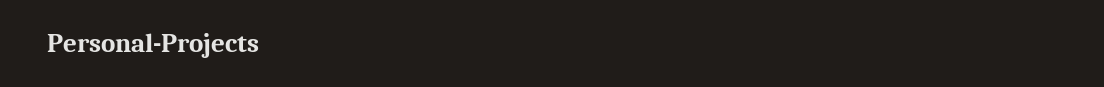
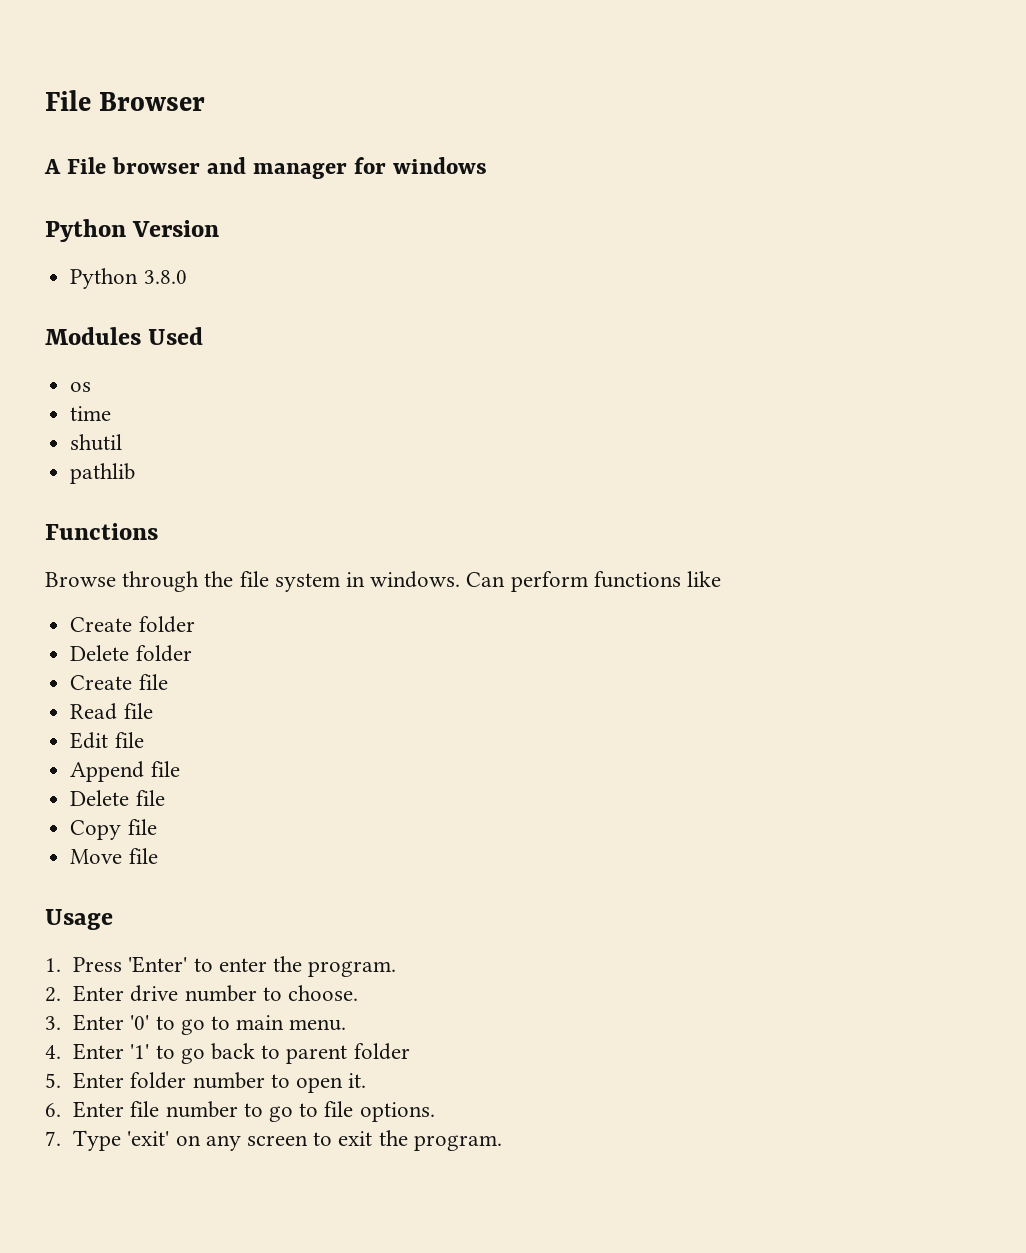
- Personal-Projects
+ File Browser
+ A File browser and manager for windows
+ Python Version
+ Python 3.8.0
+ Modules Used
+ os
+ time
+ shutil
+ pathlib
+ Functions
+ Browse through the file system in windows. Can perform functions like
+ Create folder
+ Delete folder
+ Create file
+ Read file
+ Edit file
+ Append file
+ Delete file
+ Copy file
+ Move file
+ Usage
+ 1. Press 'Enter' to enter the program.
+ 2. Enter drive number to choose.
+ 3. Enter '0' to go to main menu.
+ 4. Enter '1' to go back to parent folder
+ 5. Enter folder number to open it.
+ 6. Enter file number to go to file options.
+ 7. Type 'exit' on any screen to exit the program.

